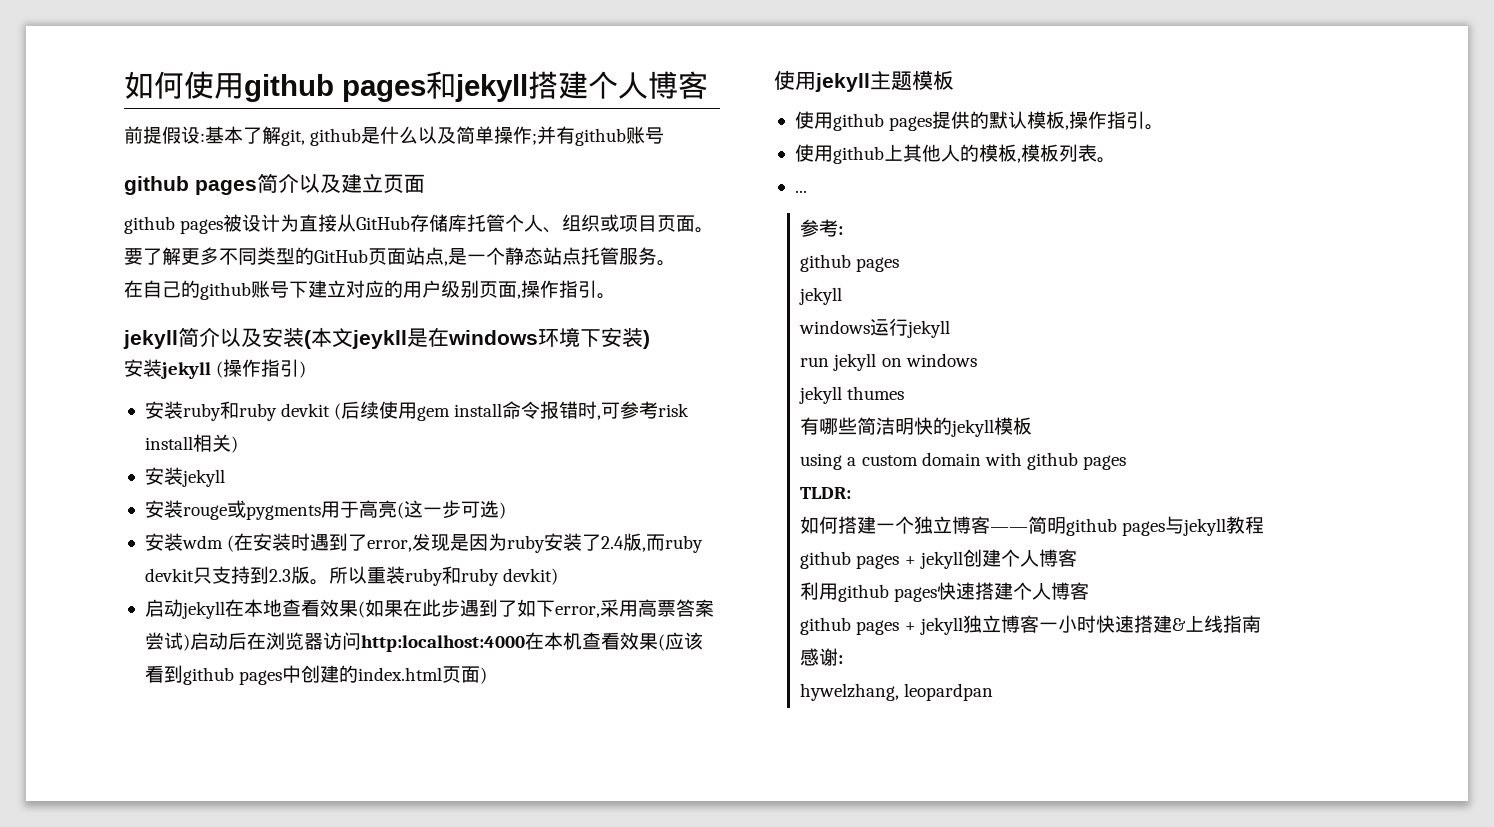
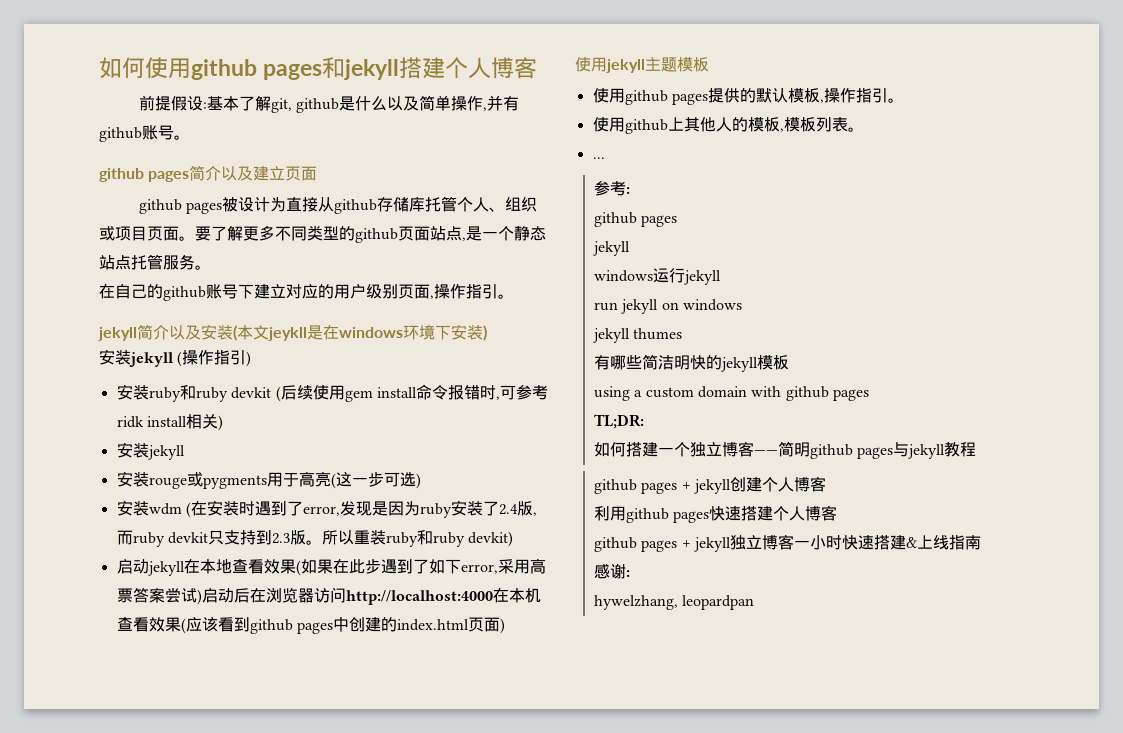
- 前提假设:基本了解git, github是什么以及简单操作;并有github账号
+ 前提假设:基本了解git, github是什么以及简单操作,并有github账号。
- github pages被设计为直接从GitHub存储库托管个人、组织或项目页面。
+ github pages被设计为直接从github存储库托管个人、组织或项目页面。
- 要了解更多不同类型的GitHub页面站点,是一个静态站点托管服务。
+ 要了解更多不同类型的github页面站点,是一个静态站点托管服务。
- 安装ruby和ruby devkit (后续使用gem install命令报错时,可参考risk install相关)
+ 安装ruby和ruby devkit (后续使用gem install命令报错时,可参考ridk install相关)
- 启动jekyll在本地查看效果(如果在此步遇到了如下error,采用高票答案尝试)启动后在浏览器访问http:localhost:4000在本机查看效果(应该看到github pages中创建的index.html页面)
+ 启动jekyll在本地查看效果(如果在此步遇到了如下error,采用高票答案尝试)启动后在浏览器访问http://localhost:4000在本机查看效果(应该看到github pages中创建的index.html页面)
- TLDR:
+ TL;DR:

